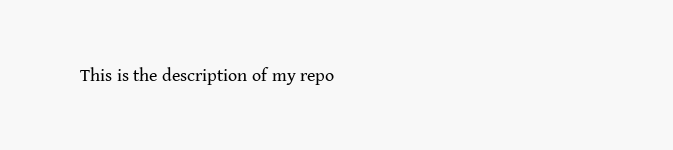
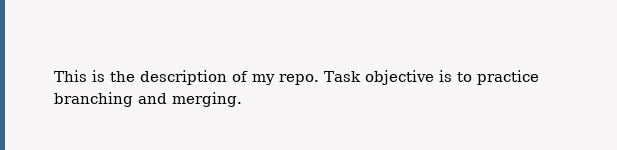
- This is the description of my repo
+ This is the description of my repo. Task objective is to practice branching and merging.

